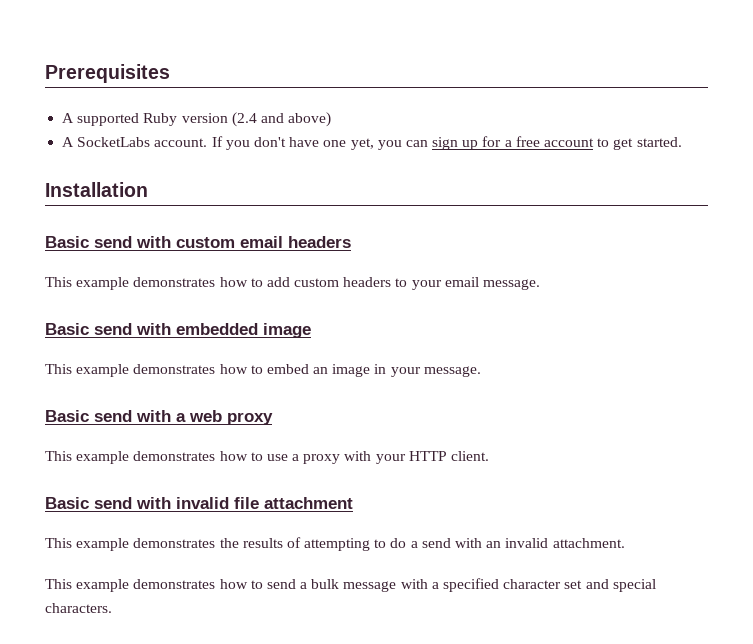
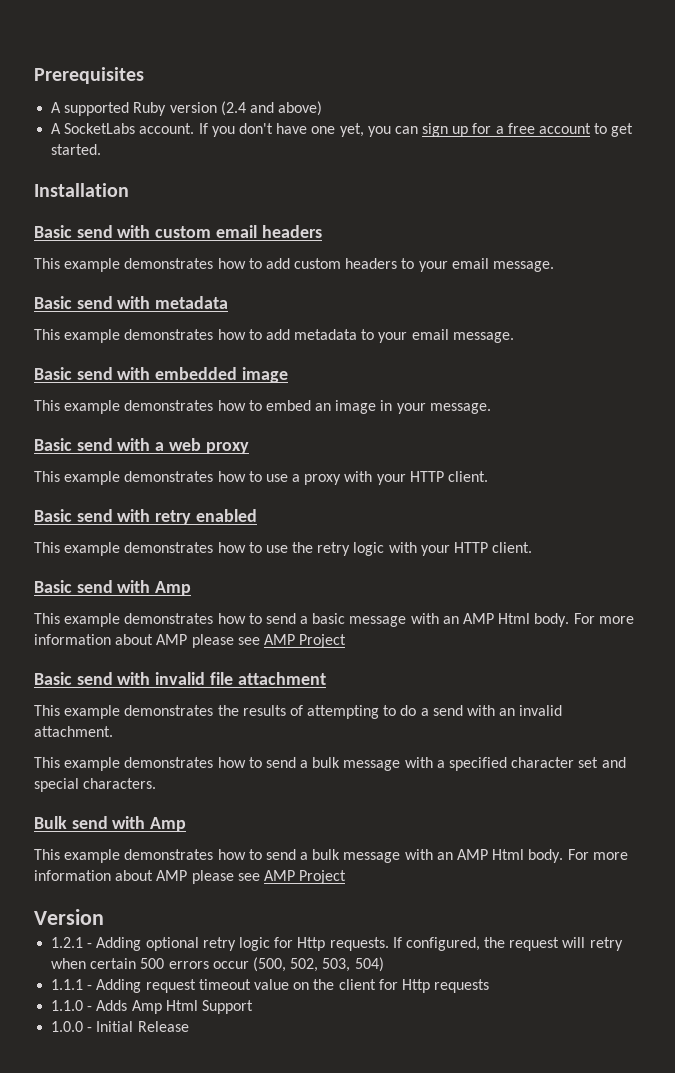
+ Basic send with metadata
+ This example demonstrates how to add metadata to your email message.
+ Basic send with retry enabled
+ This example demonstrates how to use the retry logic with your HTTP client.
+ Basic send with Amp
+ This example demonstrates how to send a basic message with an AMP Html body. For more information about AMP please see AMP Project
+ Bulk send with Amp
+ This example demonstrates how to send a bulk message with an AMP Html body. For more information about AMP please see AMP Project
+ Version
+ 1.2.1 - Adding optional retry logic for Http requests. If configured, the request will retry when certain 500 errors occur (500, 502, 503, 504)
+ 1.1.1 - Adding request timeout value on the client for Http requests
+ 1.1.0 - Adds Amp Html Support
+ 1.0.0 - Initial Release

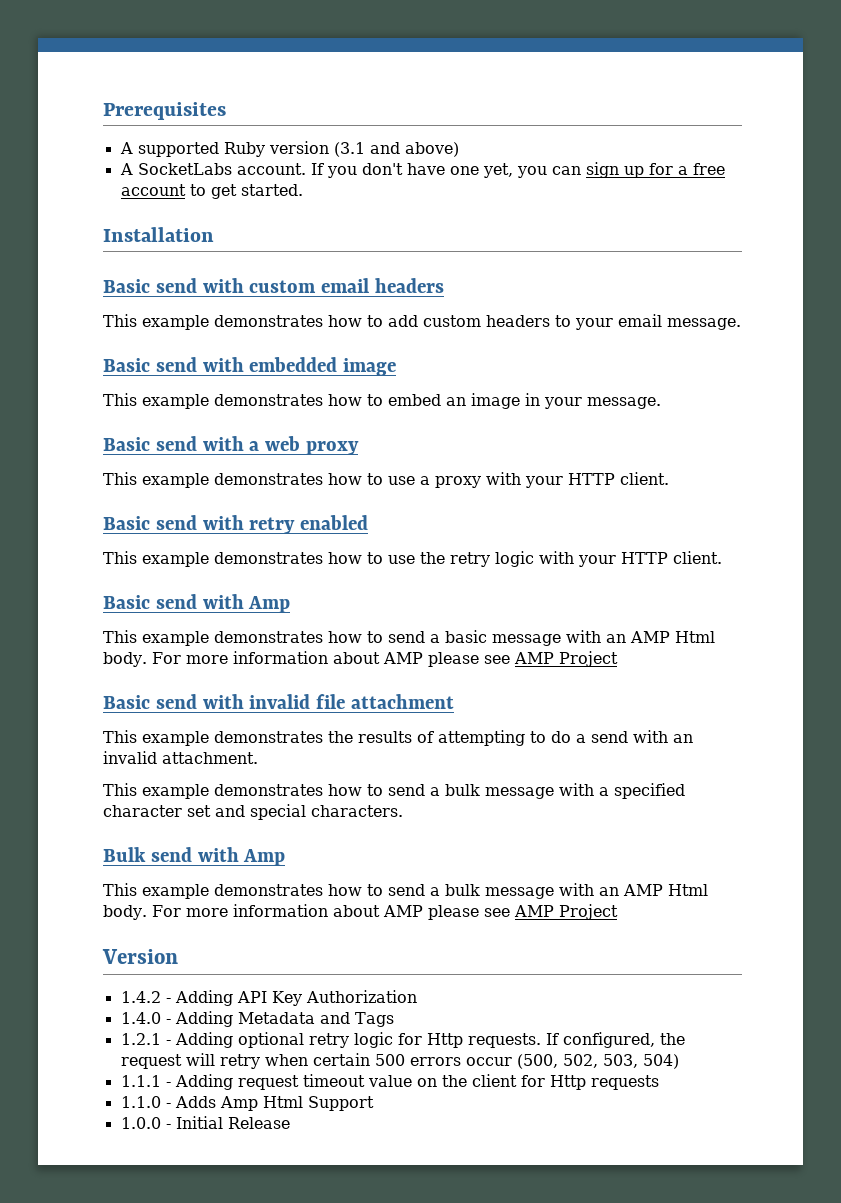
- A supported Ruby version (2.4 and above)
+ A supported Ruby version (3.1 and above)
- Basic send with metadata
- This example demonstrates how to add metadata to your email message.
+ 1.4.2 - Adding API Key Authorization
+ 1.4.0 - Adding Metadata and Tags

